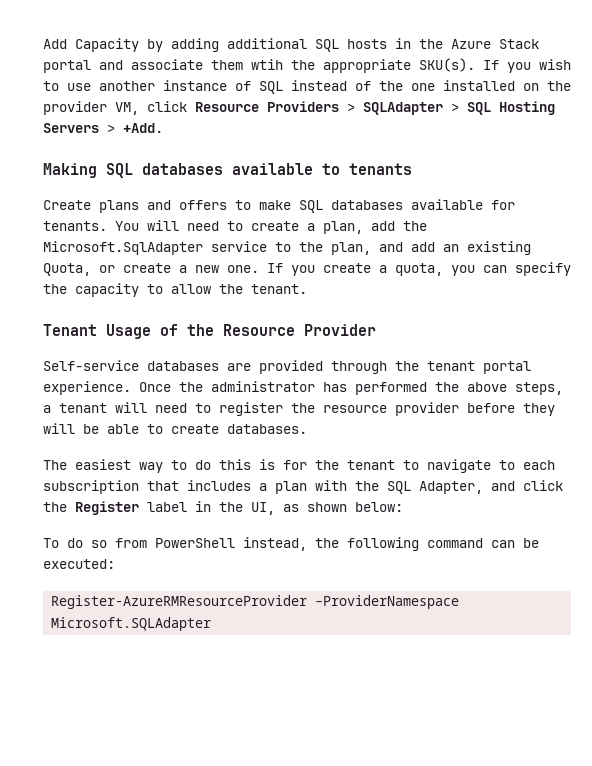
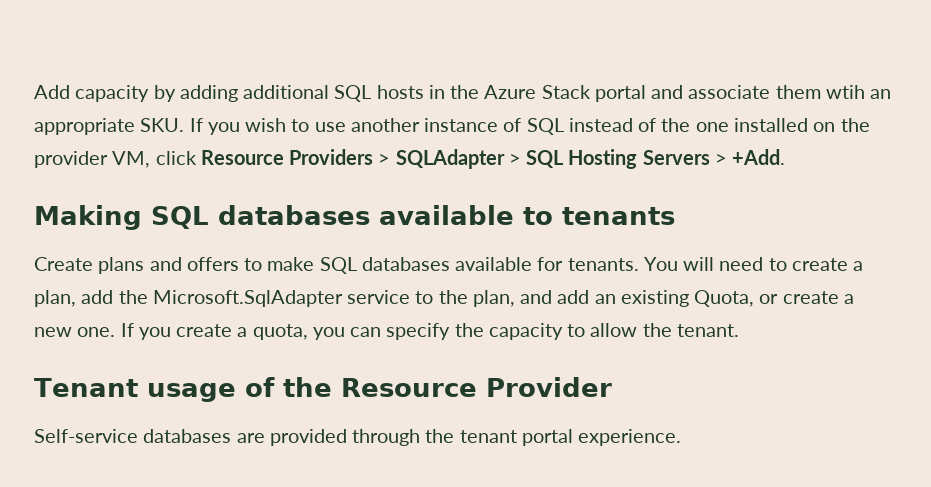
- Add Capacity by adding additional SQL hosts in the Azure Stack portal and associate them wtih the appropriate SKU(s). If you wish to use another instance of SQL instead of the one installed on the provider VM, click Resource Providers > SQLAdapter > SQL Hosting Servers > +Add.
+ Add capacity by adding additional SQL hosts in the Azure Stack portal and associate them wtih an appropriate SKU. If you wish to use another instance of SQL instead of the one installed on the provider VM, click Resource Providers > SQLAdapter > SQL Hosting Servers > +Add.
- Tenant Usage of the Resource Provider
+ Tenant usage of the Resource Provider
- Once the administrator has performed the above steps, a tenant will need to register the resource provider before they will be able to create databases.
- The easiest way to do this is for the tenant to navigate to each subscription that includes a plan with the SQL Adapter, and click the Register label in the UI, as shown below:
- To do so from PowerShell instead, the following command can be executed:
- Register-AzureRMResourceProvider –ProviderNamespace Microsoft.SQLAdapter

